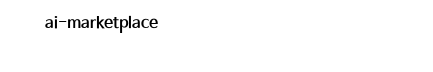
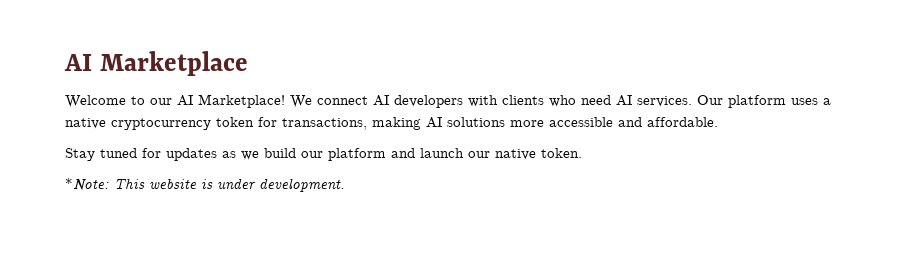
- ai-marketplace
+ AI Marketplace
+ Welcome to our AI Marketplace! We connect AI developers with clients who need AI services. Our platform uses a native cryptocurrency token for transactions, making AI solutions more accessible and affordable.
+ Stay tuned for updates as we build our platform and launch our native token.
+ *Note: This website is under development.

